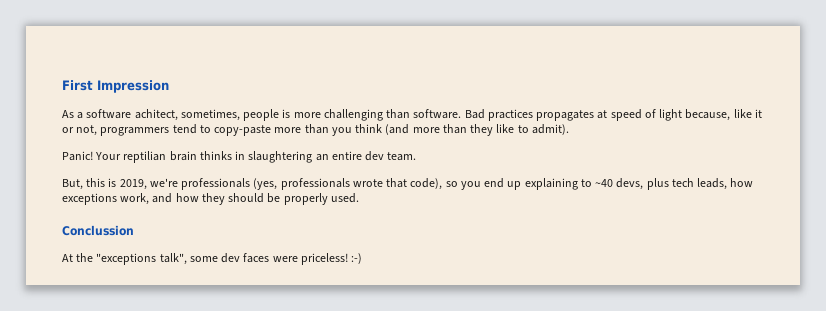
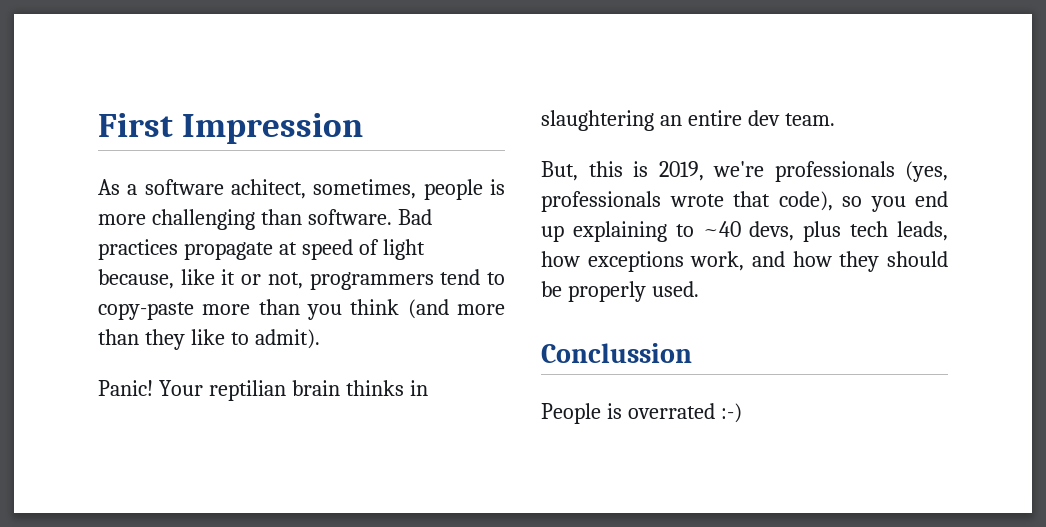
- Bad practices propagates at speed of light because, like it or not, programmers tend to copy-paste more than you think (and more than they like to admit).
+ Bad practices propagate at speed of light because, like it or not, programmers tend to copy-paste more than you think (and more than they like to admit).
- At the "exceptions talk", some dev faces were priceless! :-)
+ People is overrated :-)

